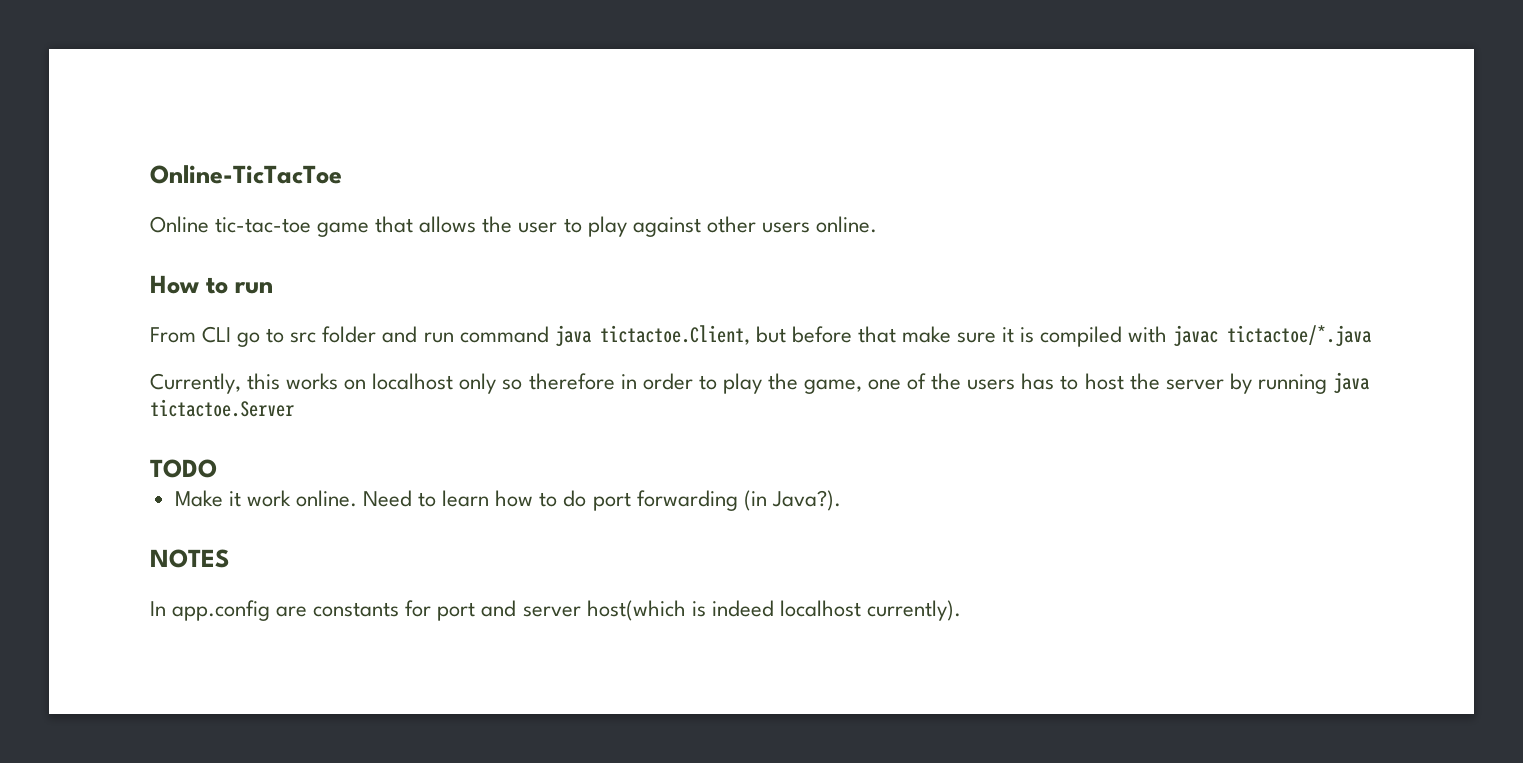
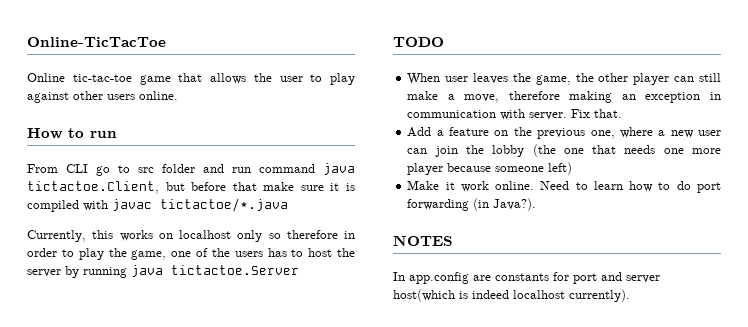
+ When user leaves the game, the other player can still make a move, therefore making an exception in communication with server. Fix that.
+ Add a feature on the previous one, where a new user can join the lobby (the one that needs one more player because someone left)

